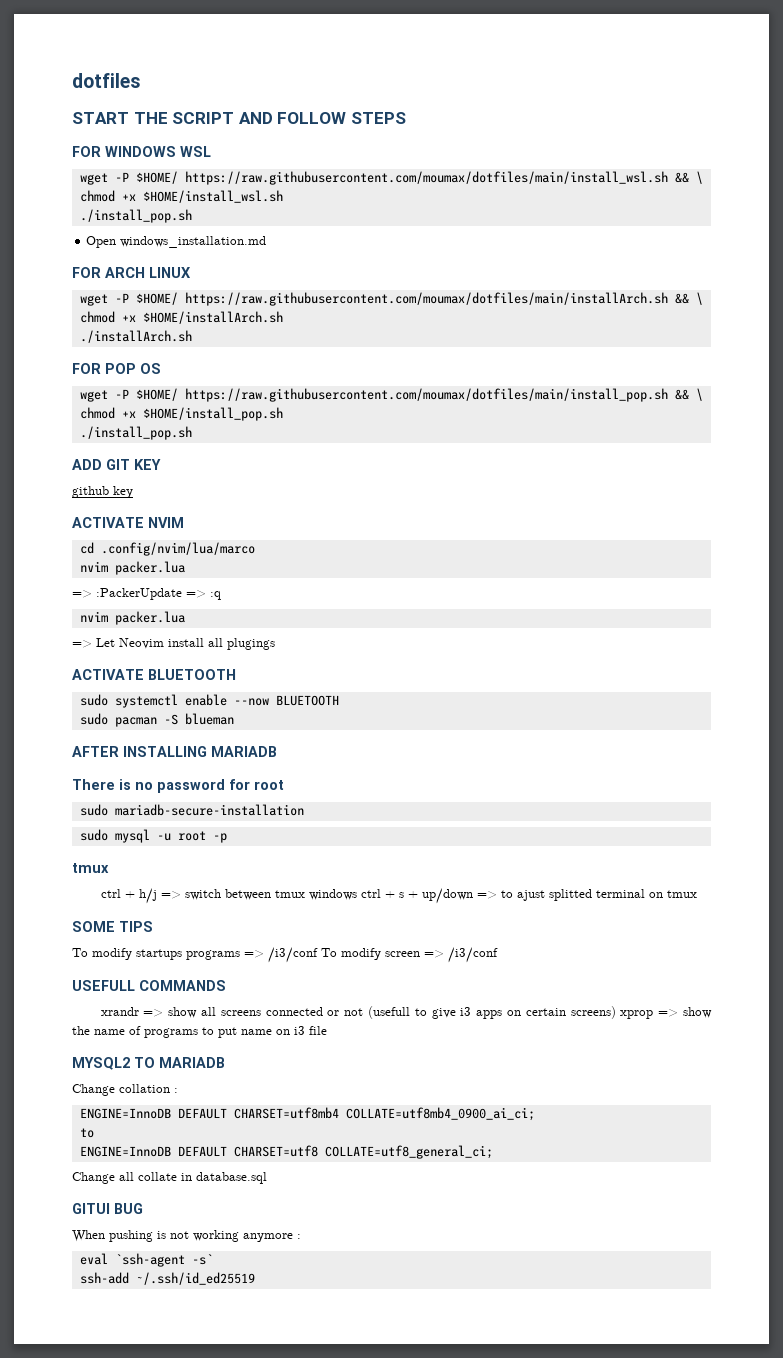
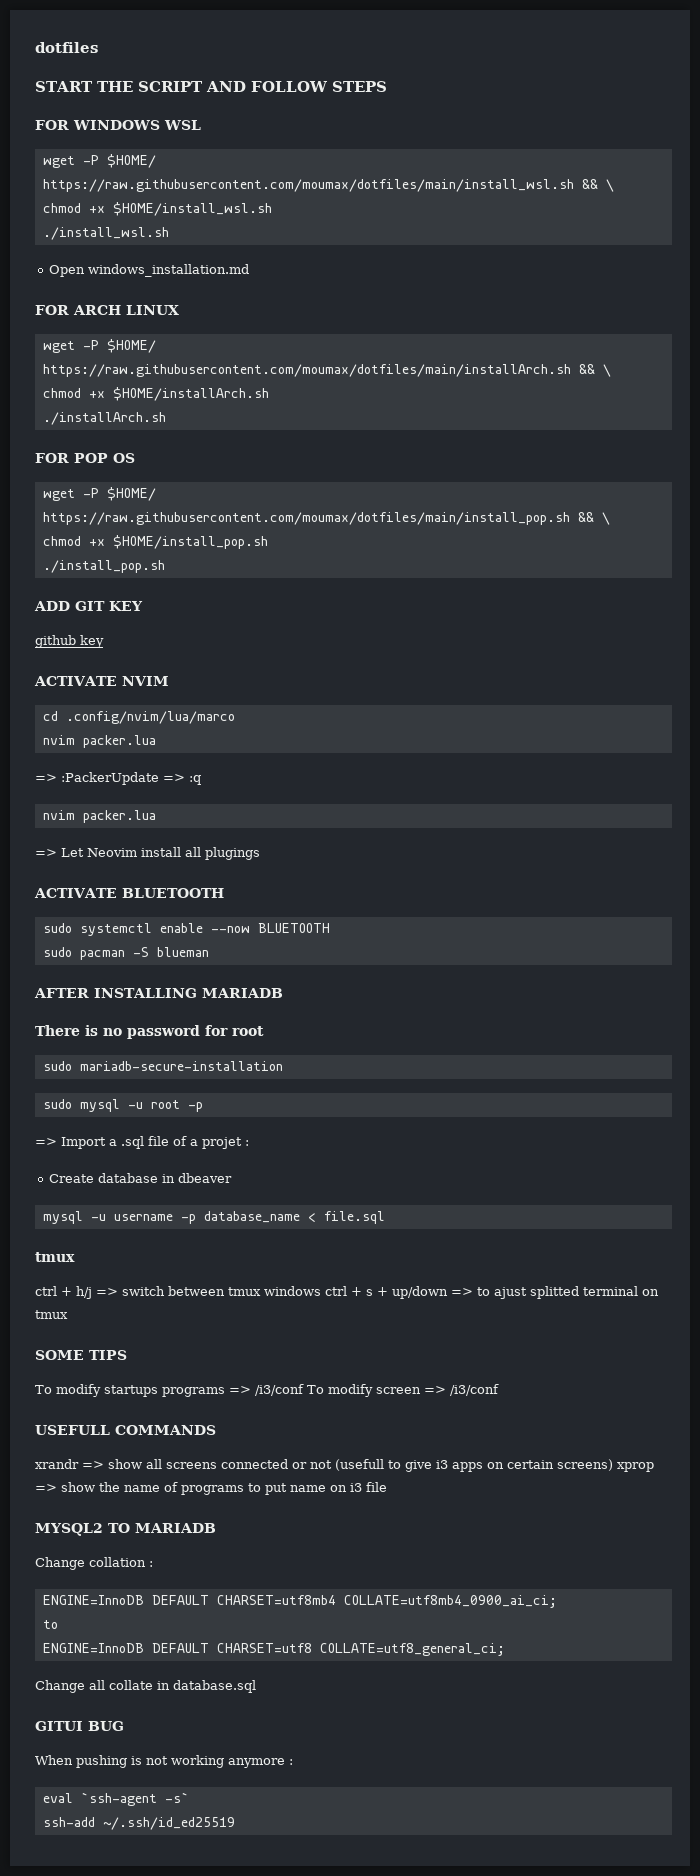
  chmod +x $HOME/install_wsl.sh
- ./install_pop.sh
+ ./install_wsl.sh
+ => Import a .sql file of a projet :
+ Create database in dbeaver
+ mysql -u username -p database_name < file.sql

